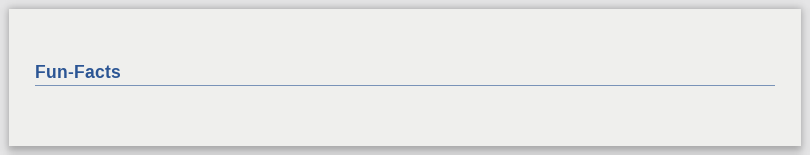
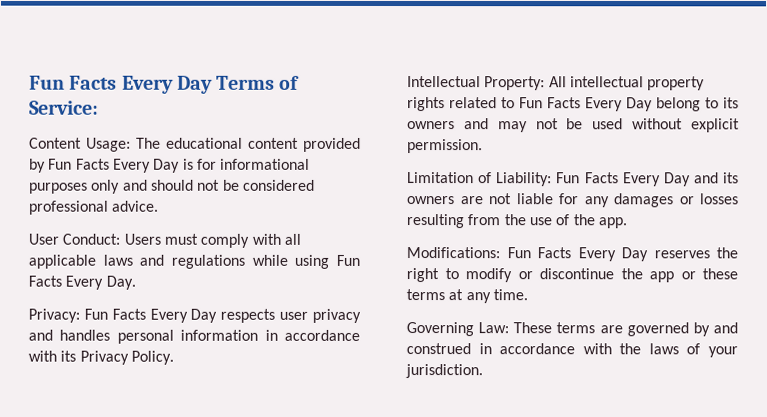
- Fun-Facts
+ Fun Facts Every Day Terms of Service:
+ Content Usage: The educational content provided by Fun Facts Every Day is for informational purposes only and should not be considered professional advice.
+ User Conduct: Users must comply with all applicable laws and regulations while using Fun Facts Every Day.
+ Privacy: Fun Facts Every Day respects user privacy and handles personal information in accordance with its Privacy Policy.
+ Intellectual Property: All intellectual property rights related to Fun Facts Every Day belong to its owners and may not be used without explicit permission.
+ Limitation of Liability: Fun Facts Every Day and its owners are not liable for any damages or losses resulting from the use of the app.
+ Modifications: Fun Facts Every Day reserves the right to modify or discontinue the app or these terms at any time.
+ Governing Law: These terms are governed by and construed in accordance with the laws of your jurisdiction.

